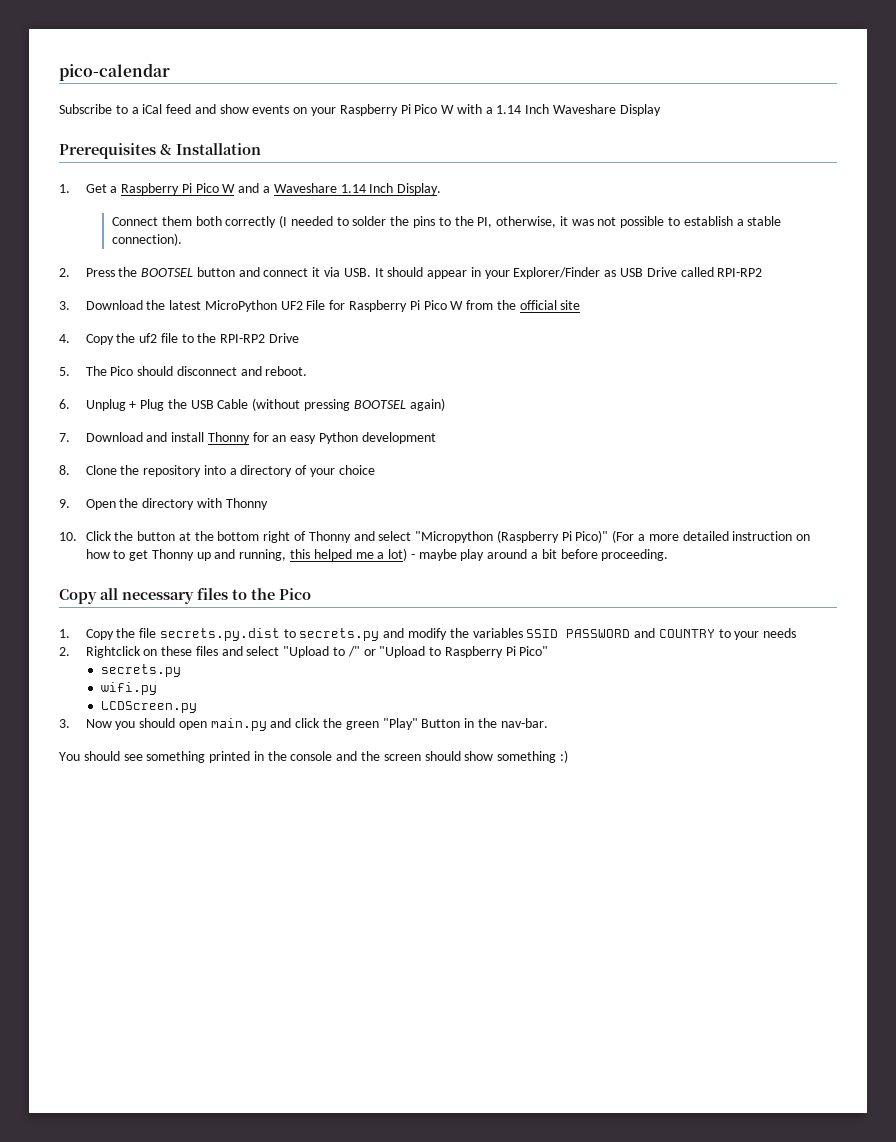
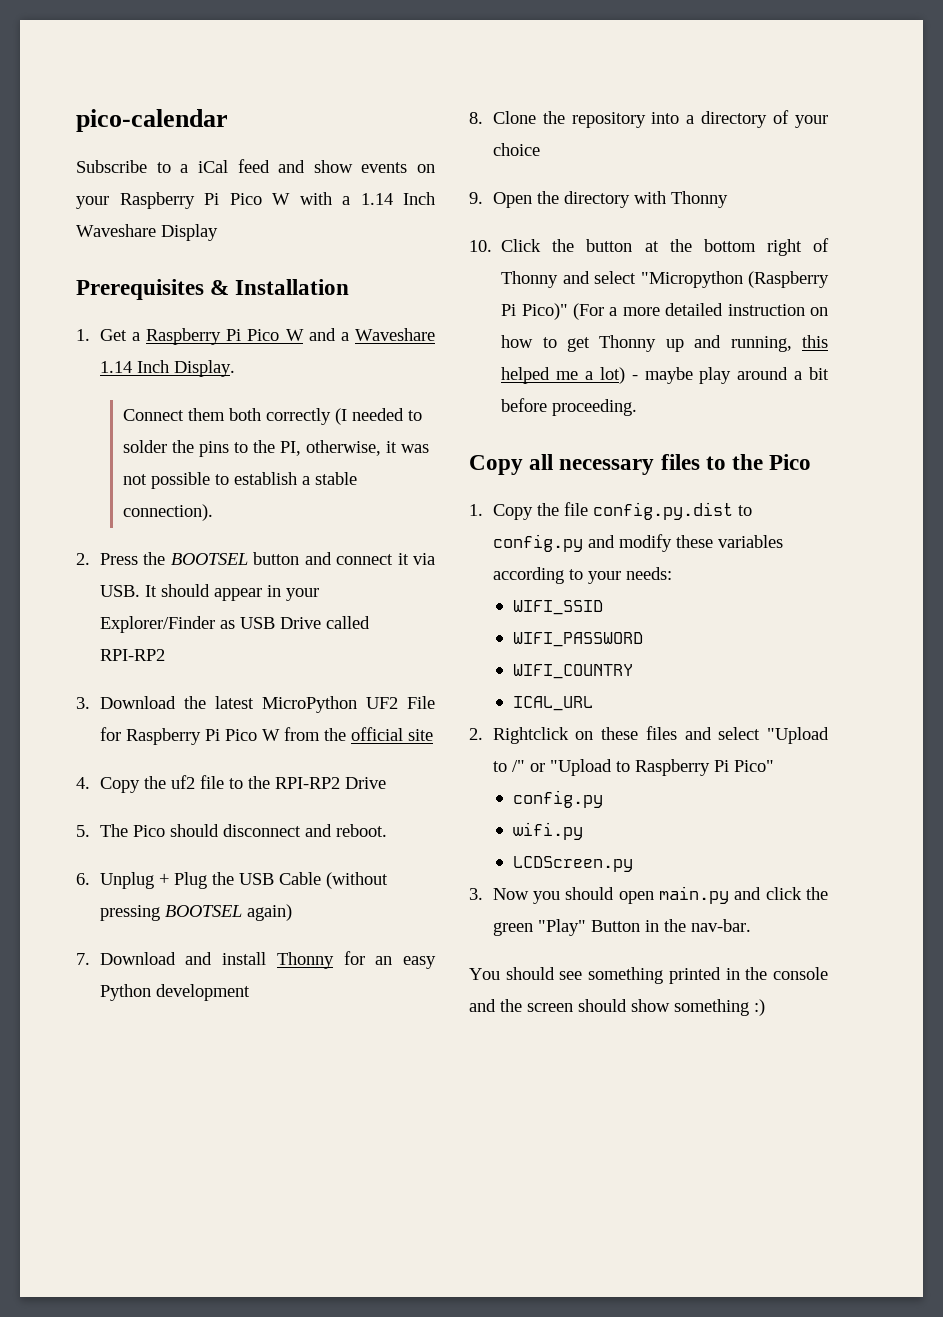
- 1. Copy the file secrets.py.dist to secrets.py and modify the variables SSID PASSWORD and COUNTRY to your needs
+ 1. Copy the file config.py.dist to config.py and modify these variables according to your needs:
+ WIFI_SSID
+ WIFI_PASSWORD
+ WIFI_COUNTRY
+ ICAL_URL
  2. Rightclick on these files and select "Upload to /" or "Upload to Raspberry Pi Pico"
- secrets.py
+ config.py

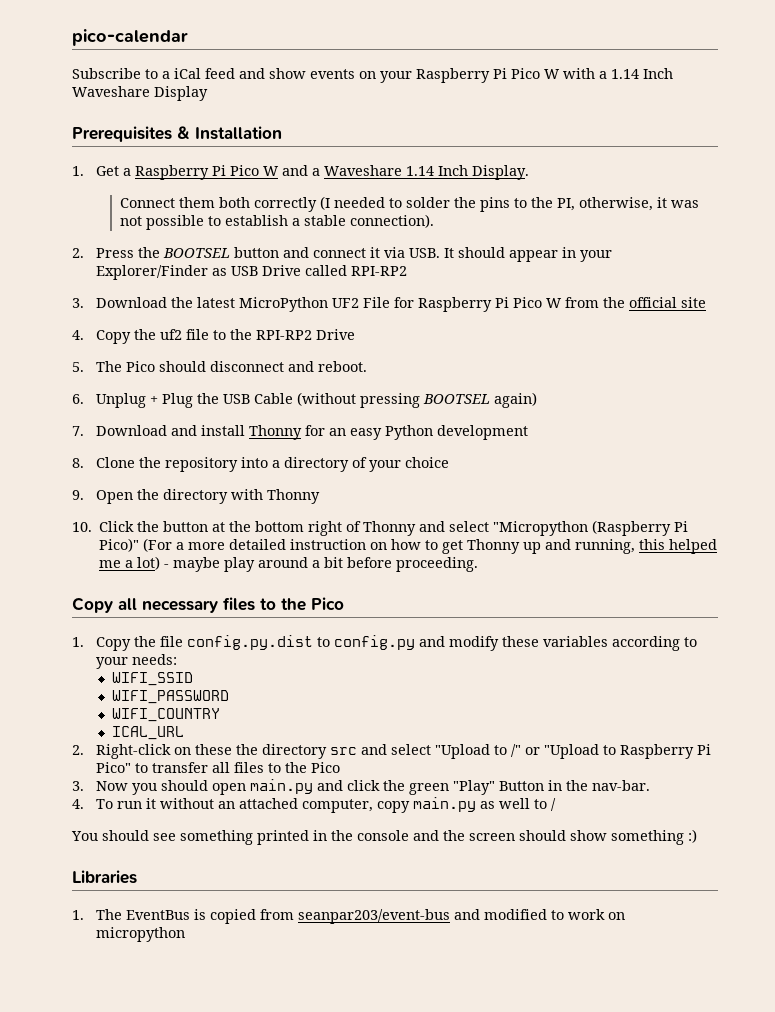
- 2. Rightclick on these files and select "Upload to /" or "Upload to Raspberry Pi Pico"
- config.py
- wifi.py
- LCDScreen.py
+ 2. Right-click on these the directory src and select "Upload to /" or "Upload to Raspberry Pi Pico" to transfer all files to the Pico
+ 4. To run it without an attached computer, copy main.py as well to /
+ Libraries
+ 1. The EventBus is copied from seanpar203/event-bus and modified to work on micropython

